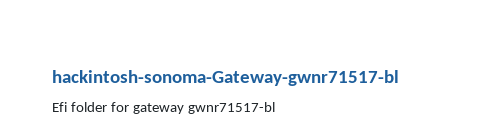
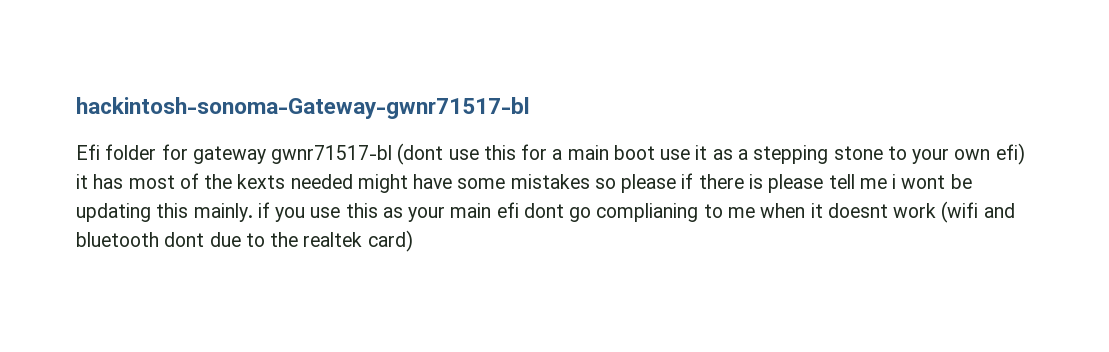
- Efi folder for gateway gwnr71517-bl
+ Efi folder for gateway gwnr71517-bl (dont use this for a main boot use it as a stepping stone to your own efi) it has most of the kexts needed might have some mistakes so please if there is please tell me i wont be updating this mainly. if you use this as your main efi dont go complianing to me when it doesnt work (wifi and bluetooth dont due to the realtek card)

